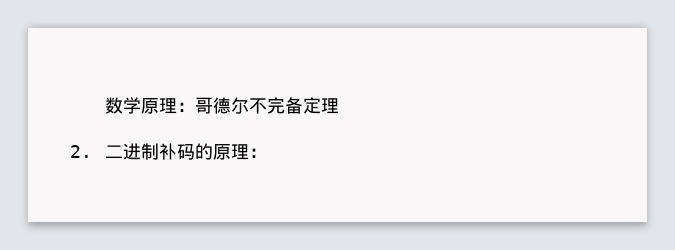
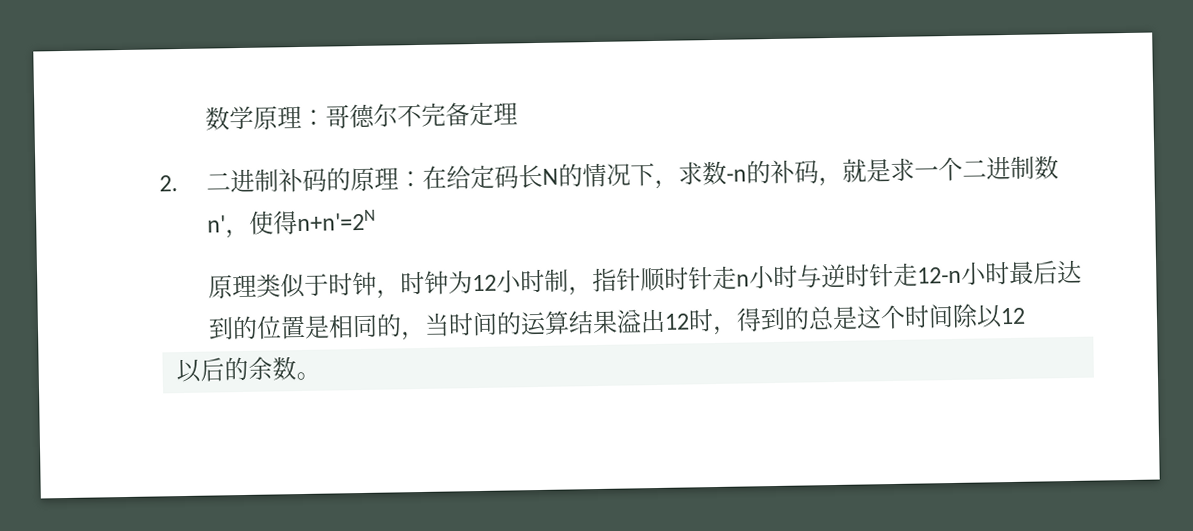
- 2.二进制补码的原理：
+ 2.二进制补码的原理：在给定码长N的情况下，求数-n的补码，就是求一个二进制数n'，使得n+n'=2N
+ 原理类似于时钟，时钟为12小时制，指针顺时针走n小时与逆时针走12-n小时最后达到的位置是相同的，当时间的运算结果溢出12时，得到的总是这个时间除以12
+ 以后的余数。

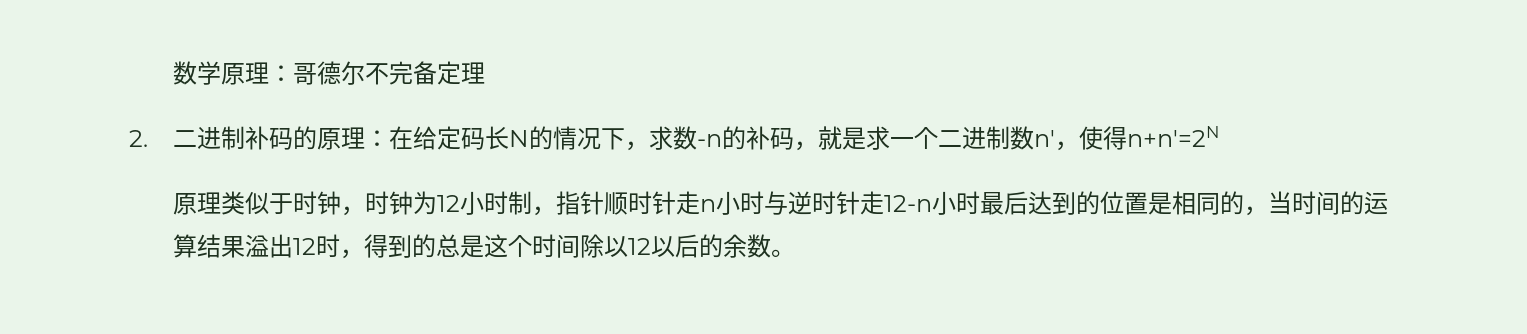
- 原理类似于时钟，时钟为12小时制，指针顺时针走n小时与逆时针走12-n小时最后达到的位置是相同的，当时间的运算结果溢出12时，得到的总是这个时间除以12
- 以后的余数。
+ 原理类似于时钟，时钟为12小时制，指针顺时针走n小时与逆时针走12-n小时最后达到的位置是相同的，当时间的运算结果溢出12时，得到的总是这个时间除以12以后的余数。

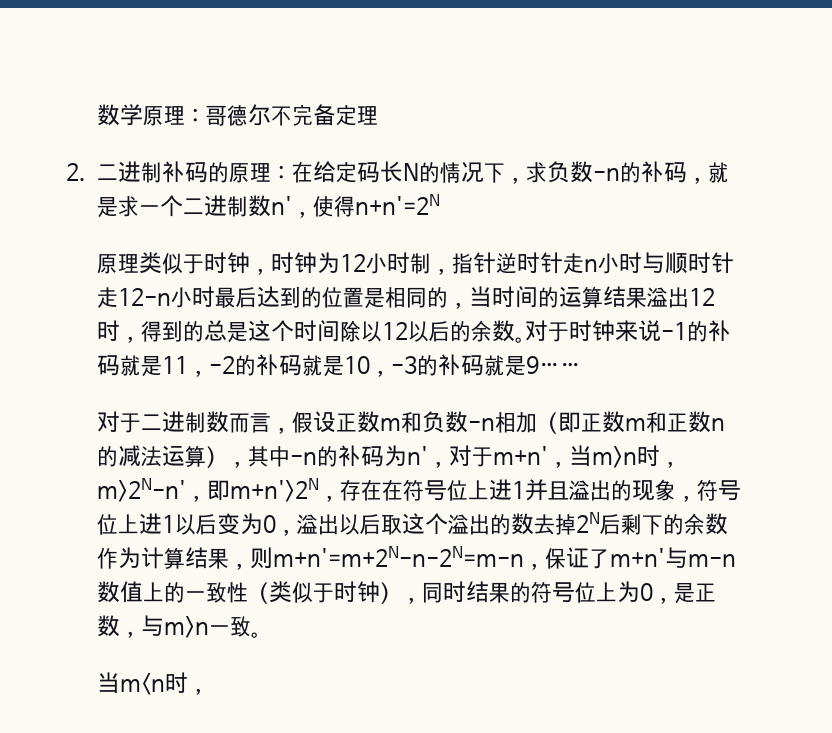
- 2.二进制补码的原理：在给定码长N的情况下，求数-n的补码，就是求一个二进制数n'，使得n+n'=2N
+ 2.二进制补码的原理：在给定码长N的情况下，求负数-n的补码，就是求一个二进制数n'，使得n+n'=2N
- 原理类似于时钟，时钟为12小时制，指针顺时针走n小时与逆时针走12-n小时最后达到的位置是相同的，当时间的运算结果溢出12时，得到的总是这个时间除以12以后的余数。
+ 原理类似于时钟，时钟为12小时制，指针逆时针走n小时与顺时针走12-n小时最后达到的位置是相同的，当时间的运算结果溢出12时，得到的总是这个时间除以12以后的余数。
+ 对于时钟来说-1的补码就是11，-2的补码就是10，-3的补码就是9……
+ 对于二进制数而言，假设正数m和负数-n相加（即正数m和正数n的减法运算），其中-n的补码为n'，对于m+n'，当m>n时，m>2N-n'，即m+n'>2N，存在在符号位上进1并且溢出的现象，符号位上进1以后变为0，溢出以后取这个溢出的数去掉2N后剩下的余数作为计算结果，则m+n'=m+2N-n-2N=m-n，保证了m+n'与m-n数值上的一致性（类似于时钟），同时结果的符号位上为0，是正数，与m>n一致。
+ 当m<n时，

